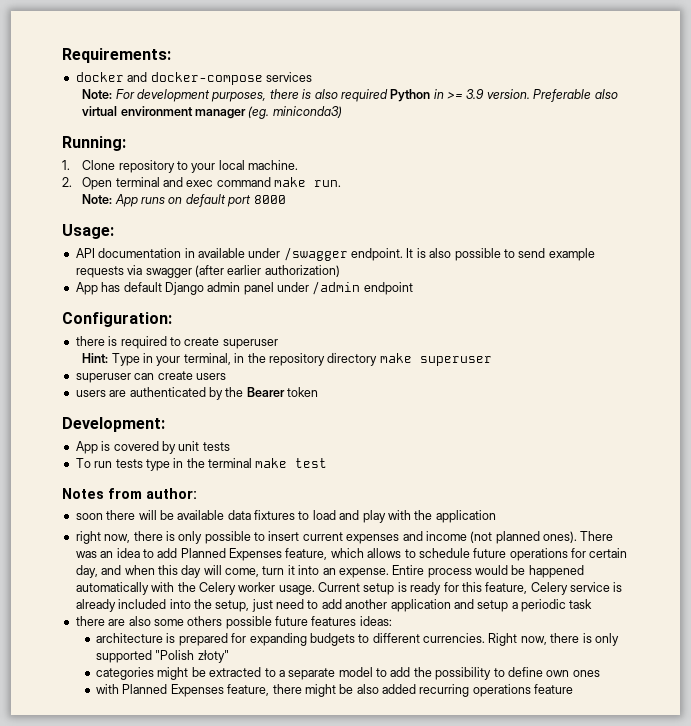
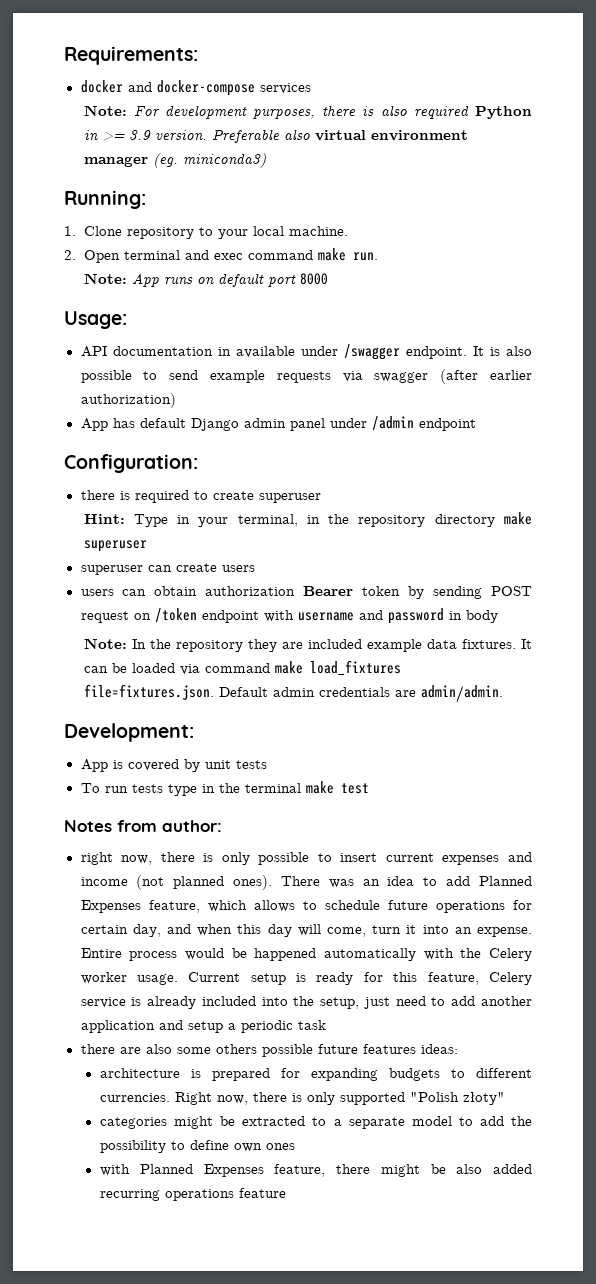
- users are authenticated by the Bearer token
+ users can obtain authorization Bearer token by sending POST request on /token endpoint with username and password in body
+ Note: In the repository they are included example data fixtures. It can be loaded via command make load_fixtures file=fixtures.json. Default admin credentials are admin/admin.
- soon there will be available data fixtures to load and play with the application

